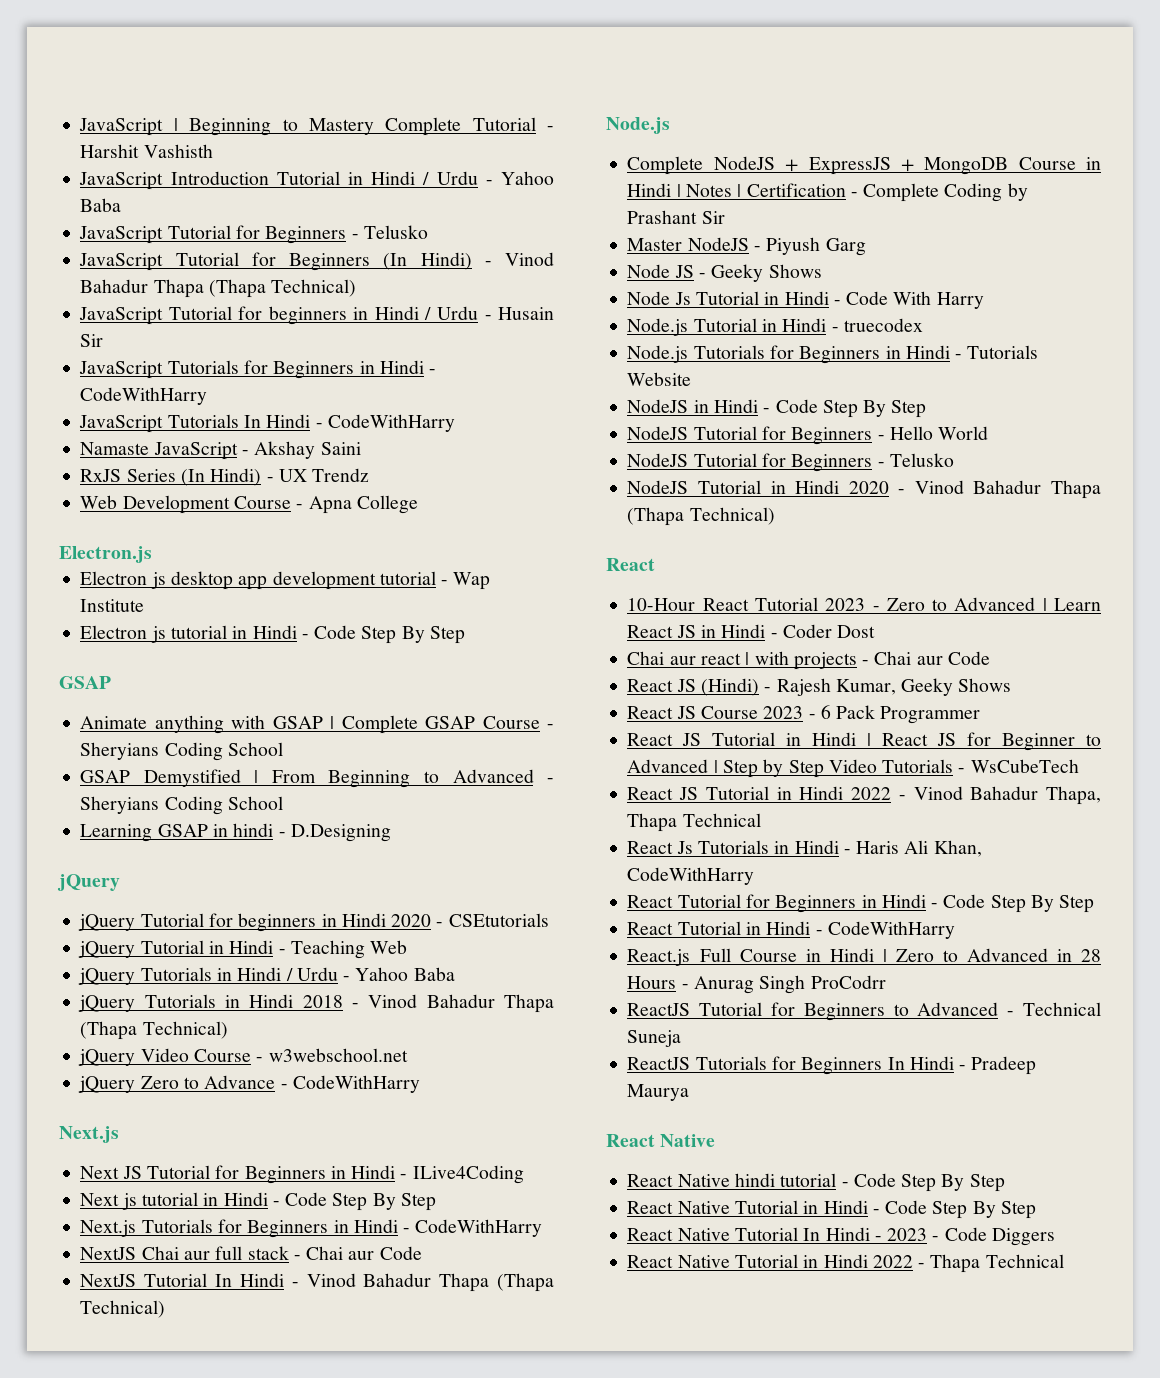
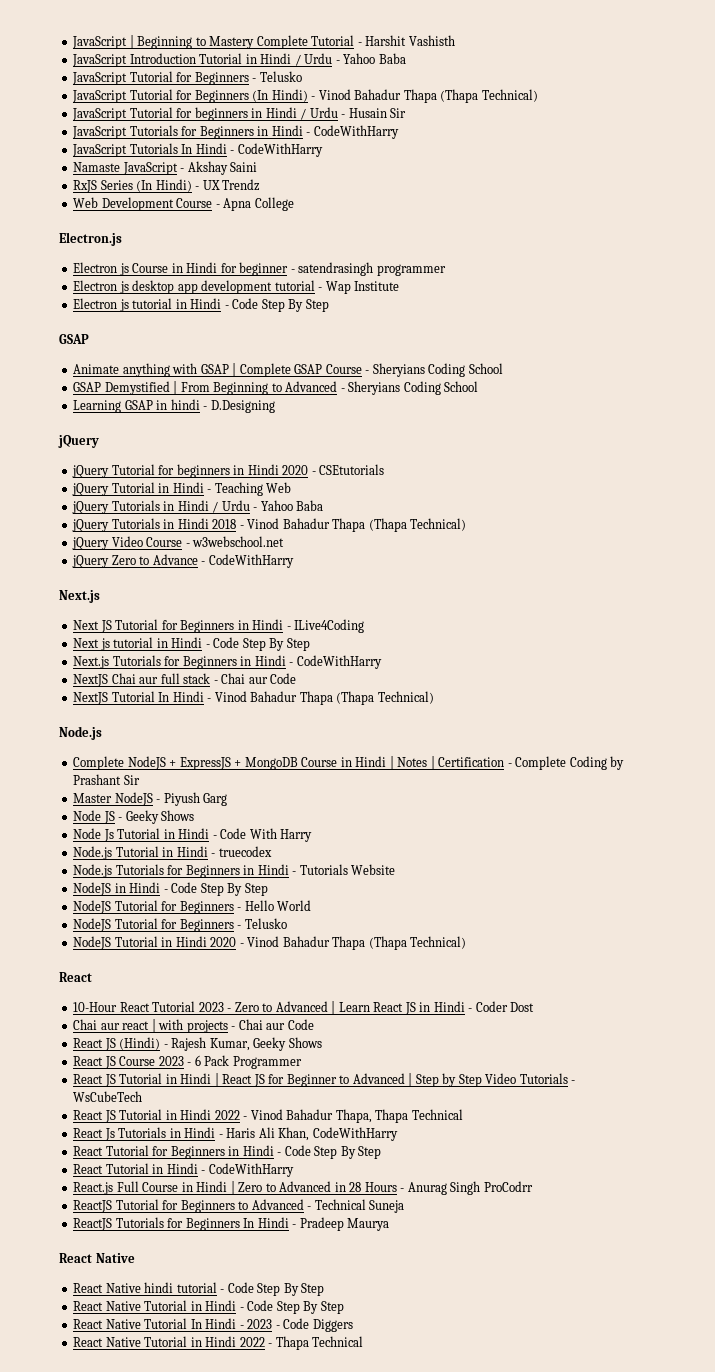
+ Electron js Course in Hindi for beginner - satendrasingh programmer

